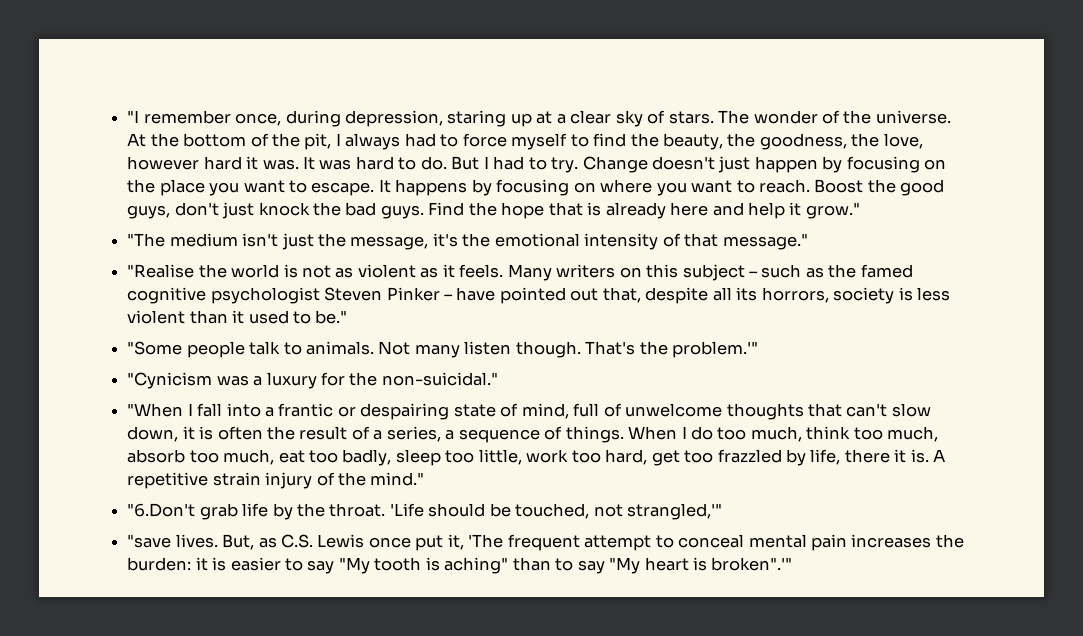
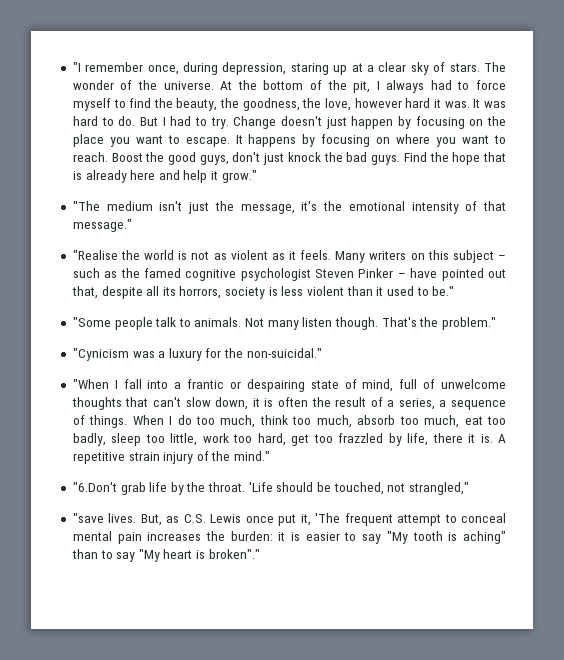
- That's the problem.'"
+ That's the problem."
- 'Life should be touched, not strangled,'"
+ 'Life should be touched, not strangled,"
- But, as C.S. Lewis once put it, 'The frequent attempt to conceal mental pain increases the burden: it is easier to say "My tooth is aching" than to say "My heart is broken".'"
+ But, as C.S. Lewis once put it, 'The frequent attempt to conceal mental pain increases the burden: it is easier to say "My tooth is aching" than to say "My heart is broken"."

